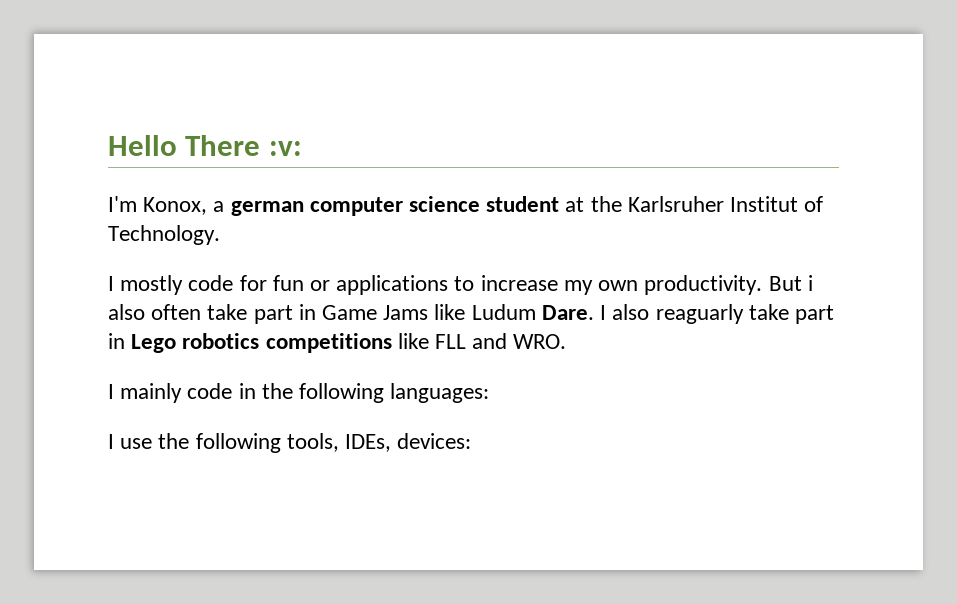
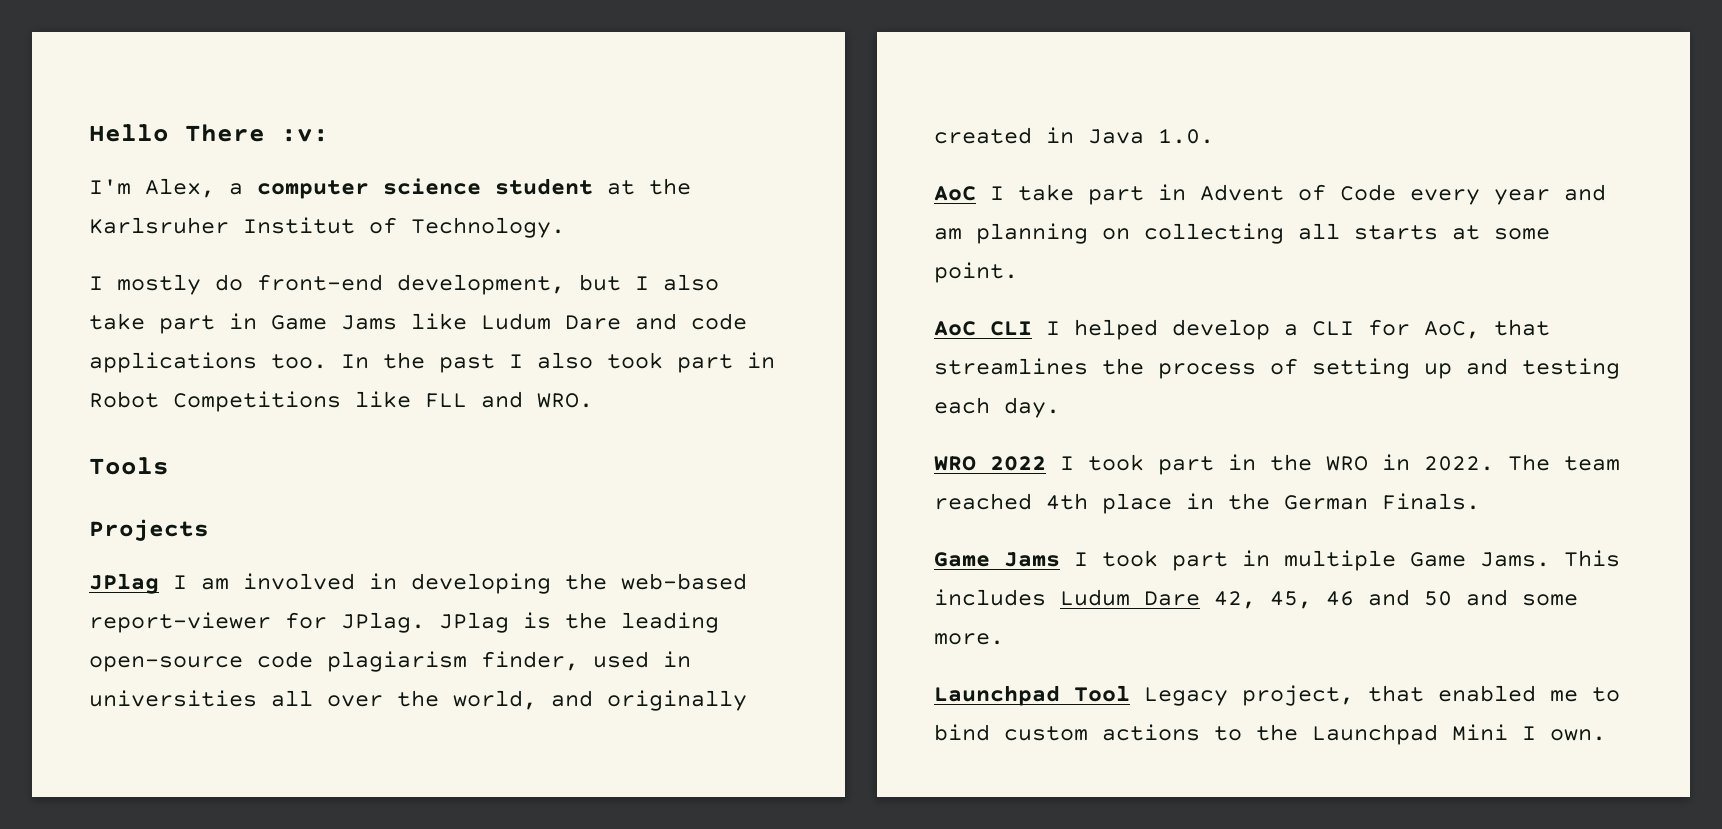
- I'm Konox, a german computer science student at the Karlsruher Institut of Technology.
+ I'm Alex, a computer science student at the Karlsruher Institut of Technology.
- I mostly code for fun or applications to increase my own productivity. But i also often take part in Game Jams like Ludum Dare. I also reaguarly take part in Lego robotics competitions like FLL and WRO.
- I mainly code in the following languages:
- I use the following tools, IDEs, devices:
+ I mostly do front-end development, but I also take part in Game Jams like Ludum Dare and code applications too. In the past I also took part in Robot Competitions like FLL and WRO.
+ Tools
+ Projects
+ JPlag I am involved in developing the web-based report-viewer for JPlag. JPlag is the leading open-source code plagiarism finder, used in universities all over the world, and originally created in Java 1.0.
+ AoC I take part in Advent of Code every year and am planning on collecting all starts at some point.
+ AoC CLI I helped develop a CLI for AoC, that streamlines the process of setting up and testing each day.
+ WRO 2022 I took part in the WRO in 2022. The team reached 4th place in the German Finals.
+ Game Jams I took part in multiple Game Jams. This includes Ludum Dare 42, 45, 46 and 50 and some more.
+ Launchpad Tool Legacy project, that enabled me to bind custom actions to the Launchpad Mini I own.

